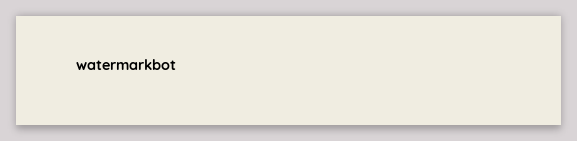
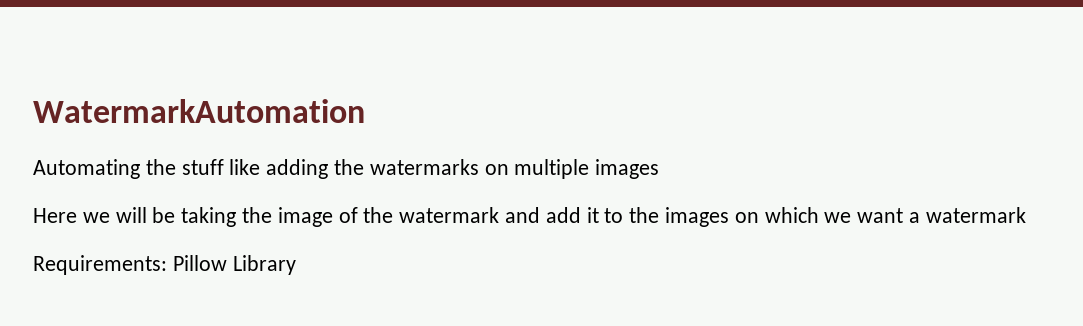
- watermarkbot
+ WatermarkAutomation
+ Automating the stuff like adding the watermarks on multiple images
+ Here we will be taking the image of the watermark and add it to the images on which we want a watermark
+ Requirements: Pillow Library

